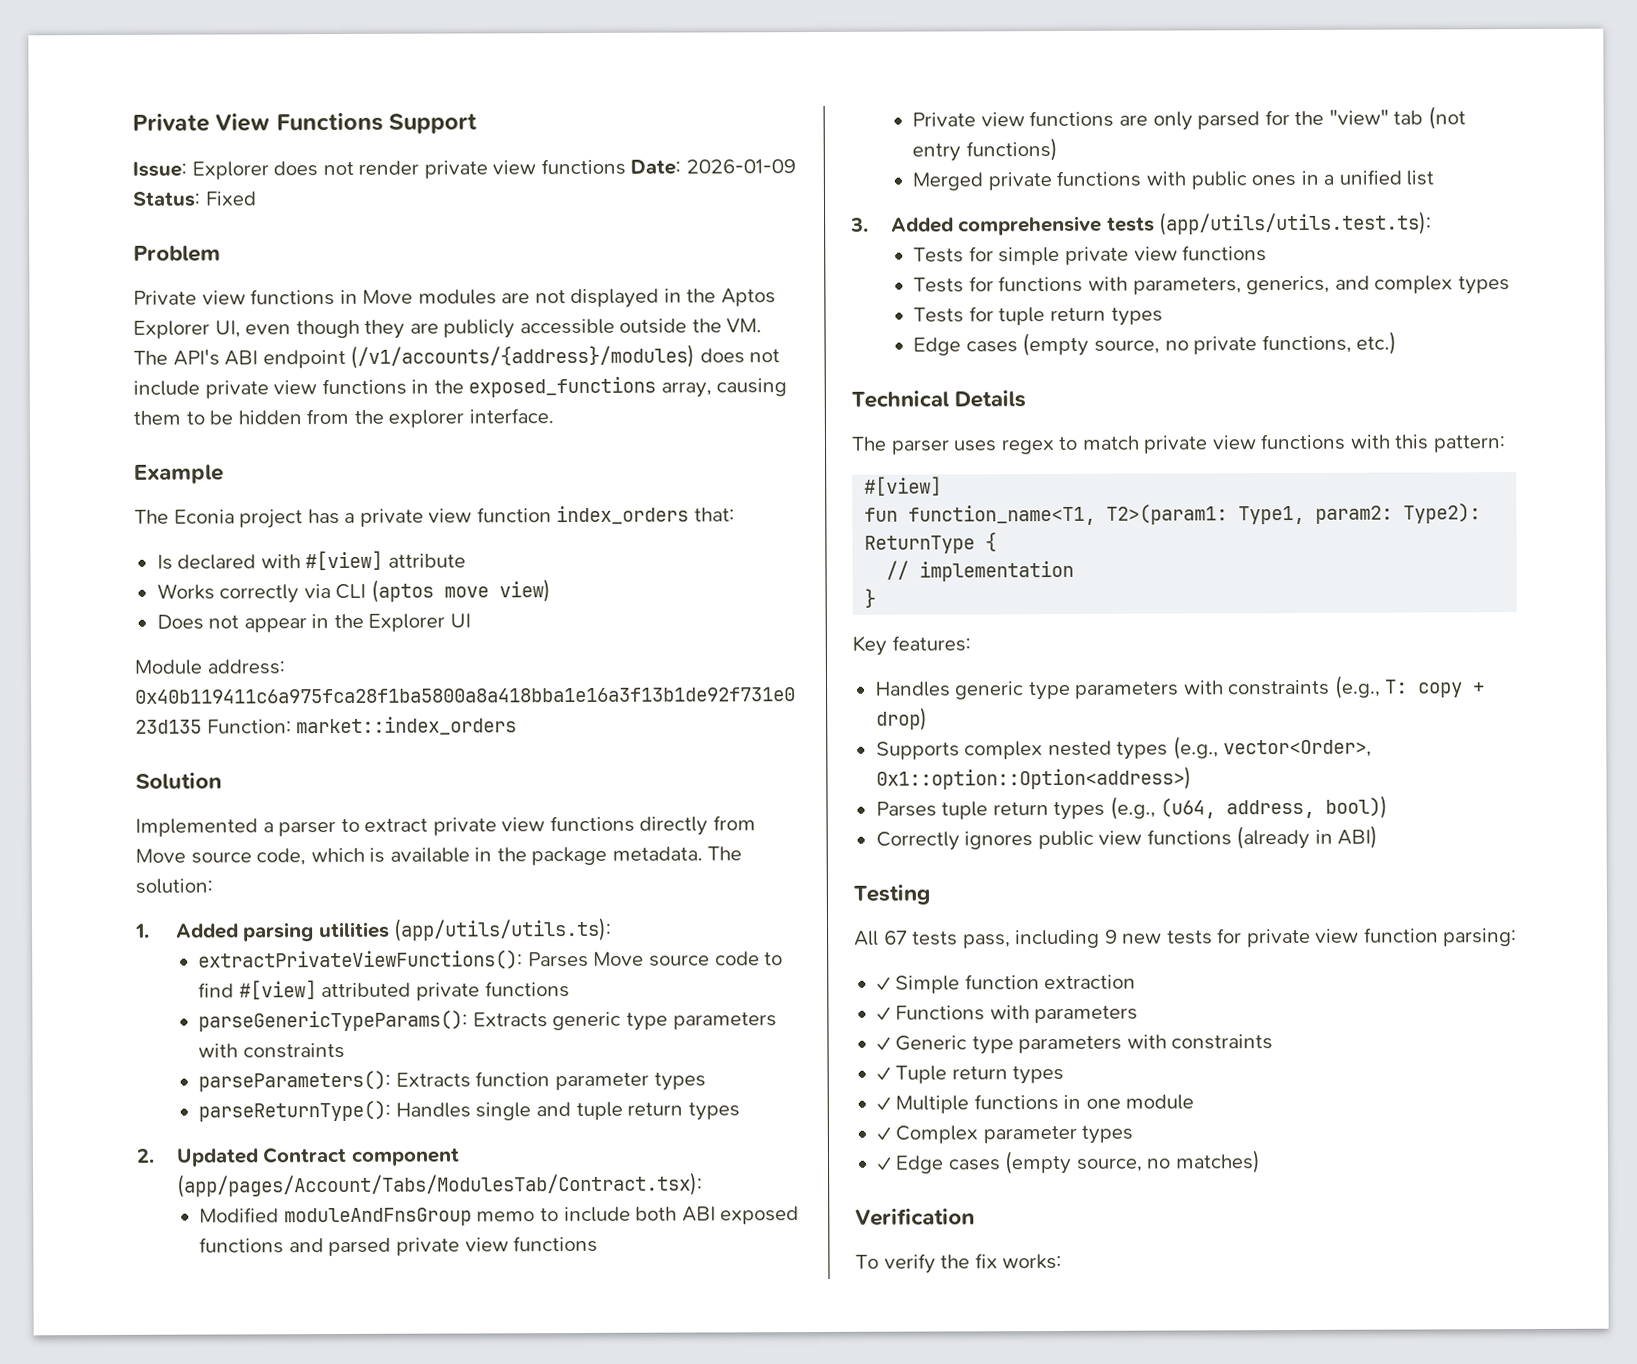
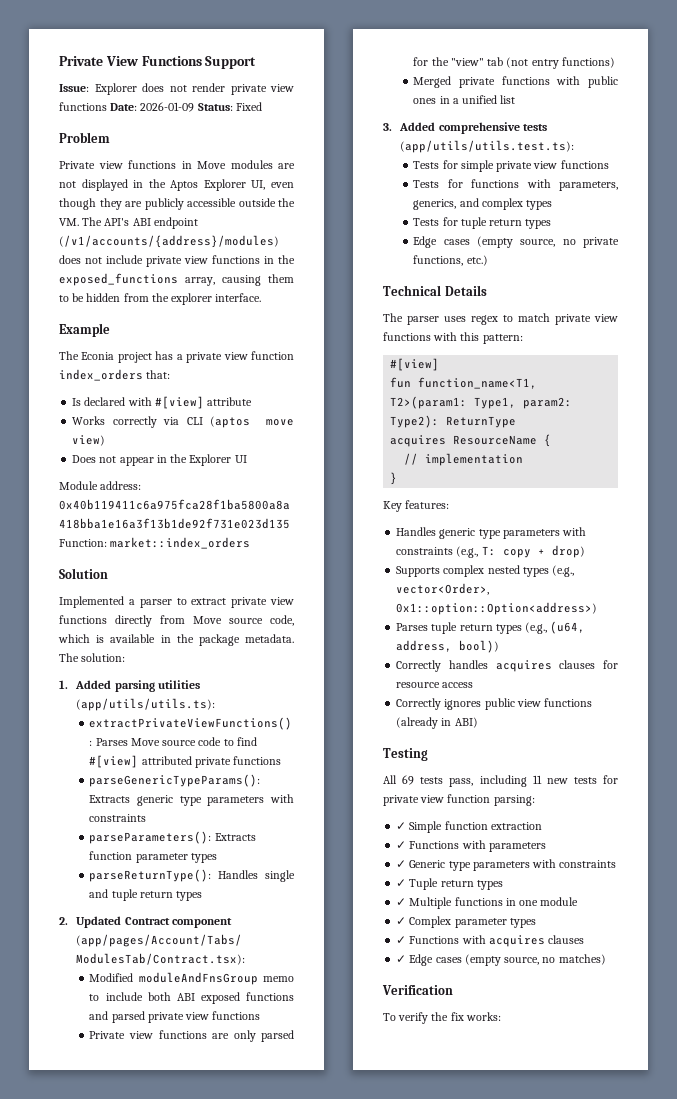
- fun function_name<T1, T2>(param1: Type1, param2: Type2): ReturnType {
+ fun function_name<T1, T2>(param1: Type1, param2: Type2): ReturnType
+ acquires ResourceName {
+ Correctly handles acquires clauses for resource access
- All 67 tests pass, including 9 new tests for private view function parsing:
+ All 69 tests pass, including 11 new tests for private view function parsing:
+ ✓ Functions with acquires clauses

